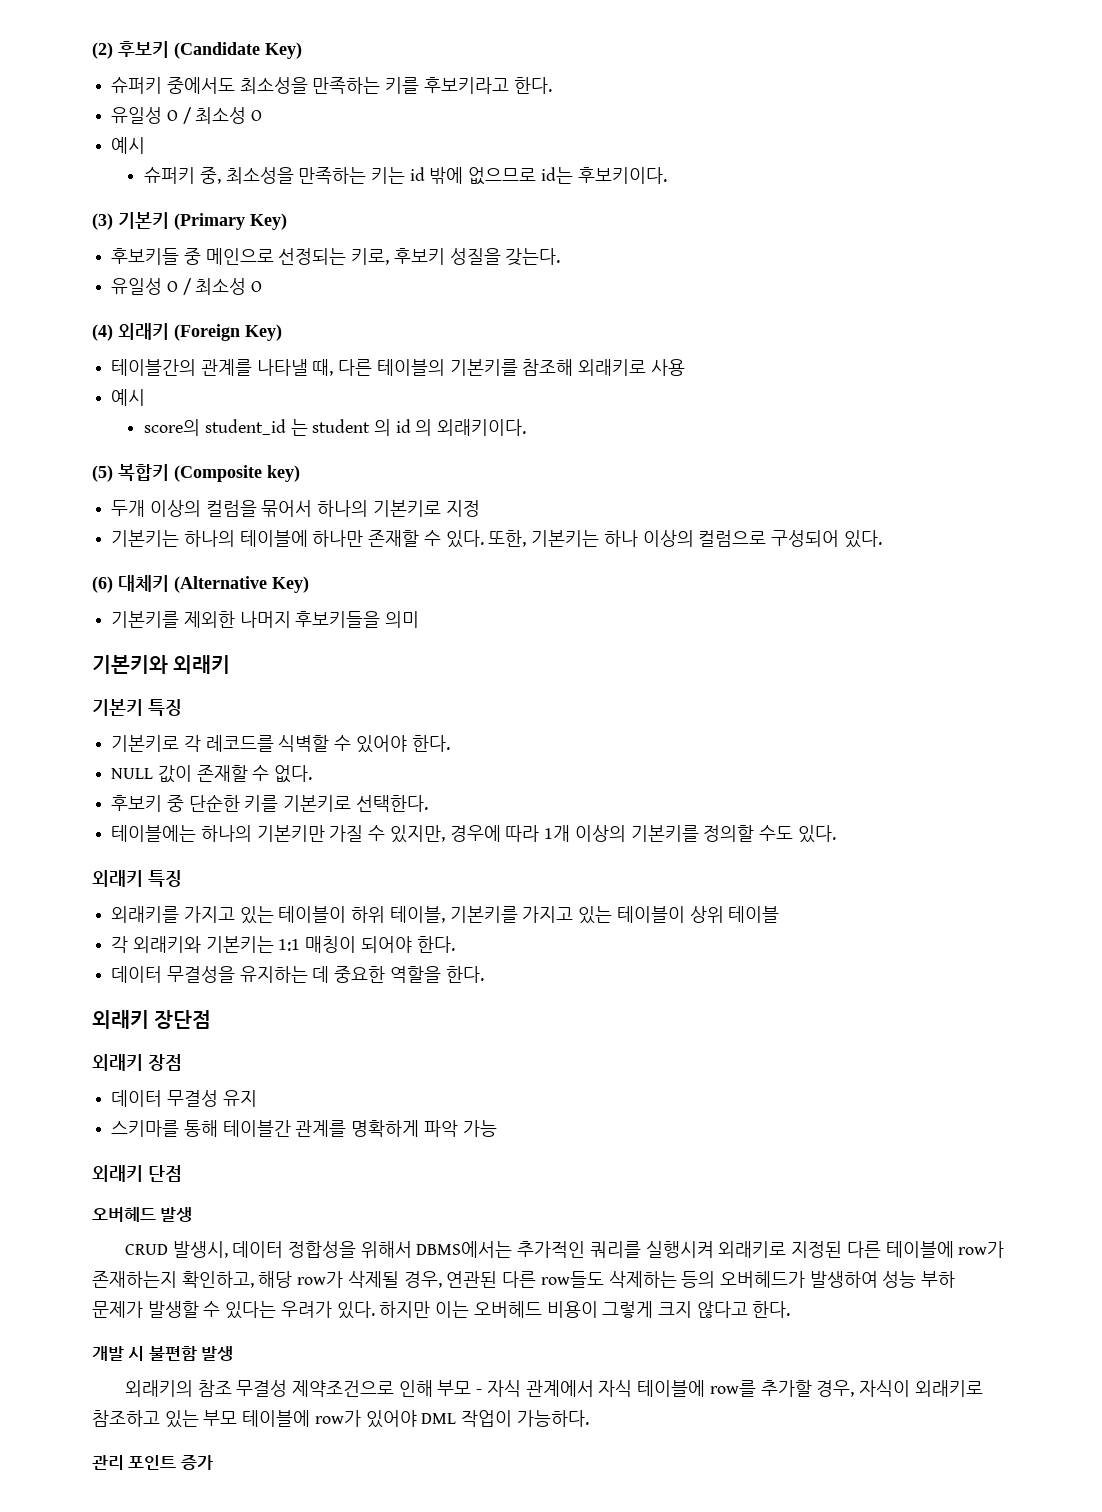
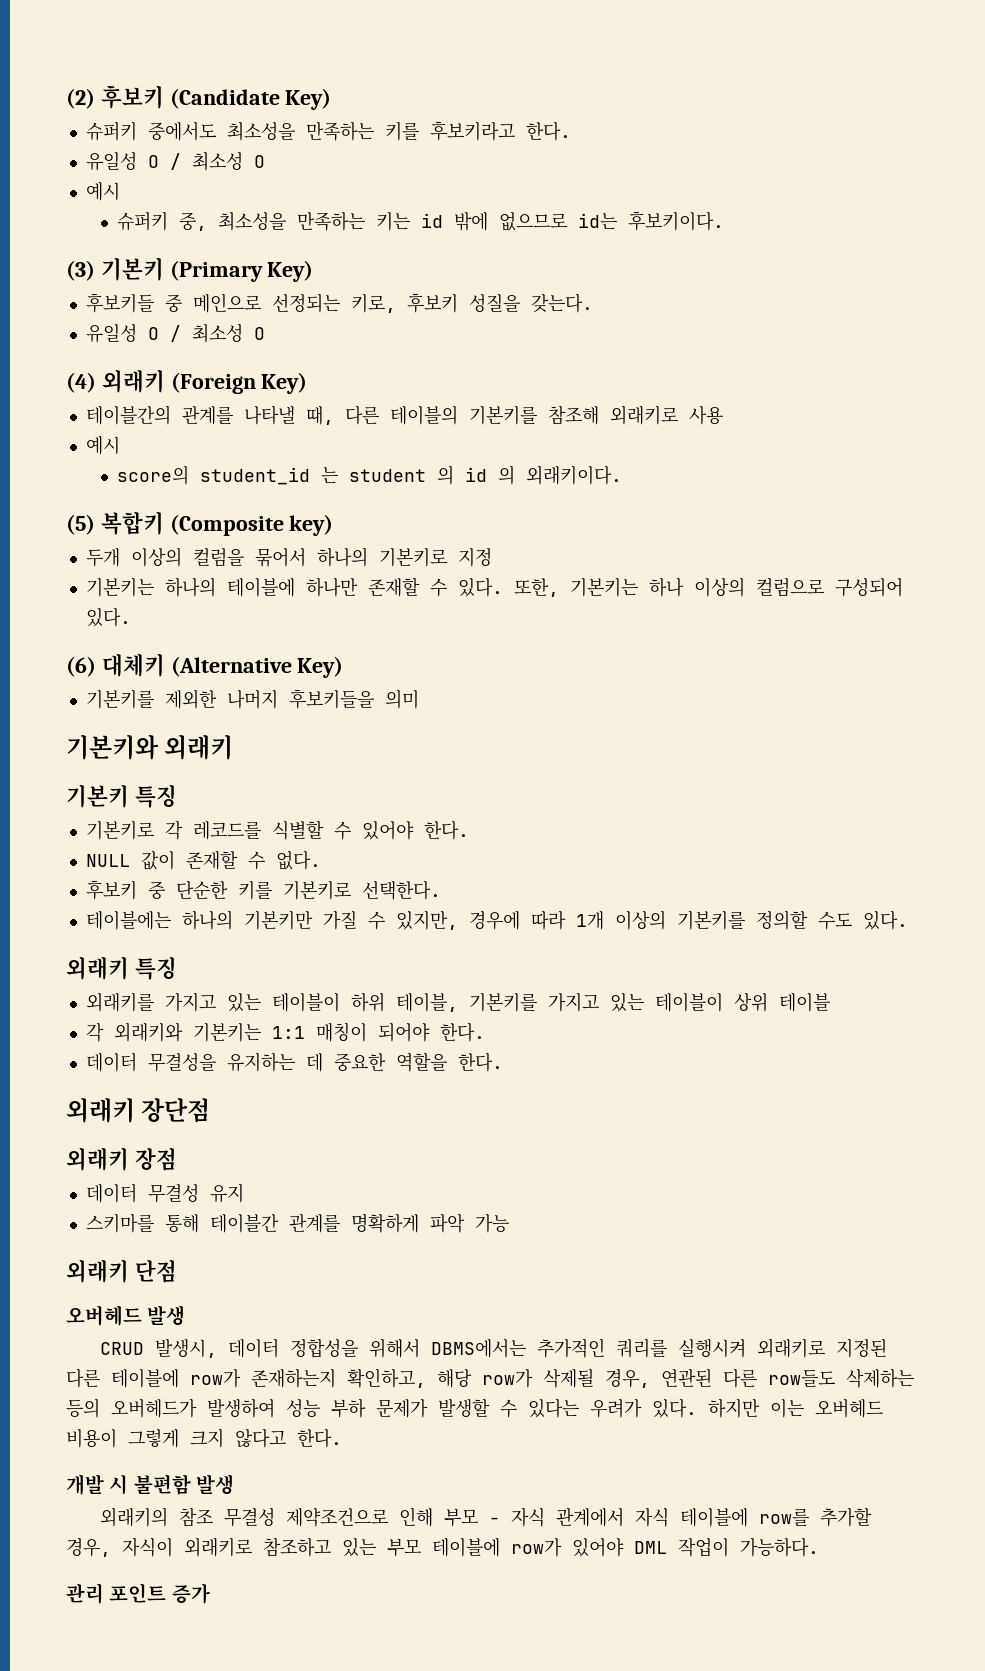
- 기본키로 각 레코드를 식벽할 수 있어야 한다.
+ 기본키로 각 레코드를 식별할 수 있어야 한다.

